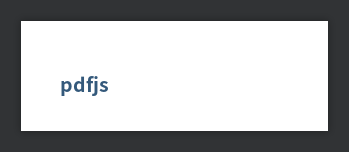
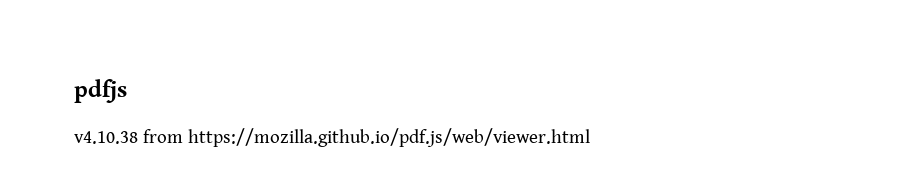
+ v4.10.38 from https://mozilla.github.io/pdf.js/web/viewer.html

